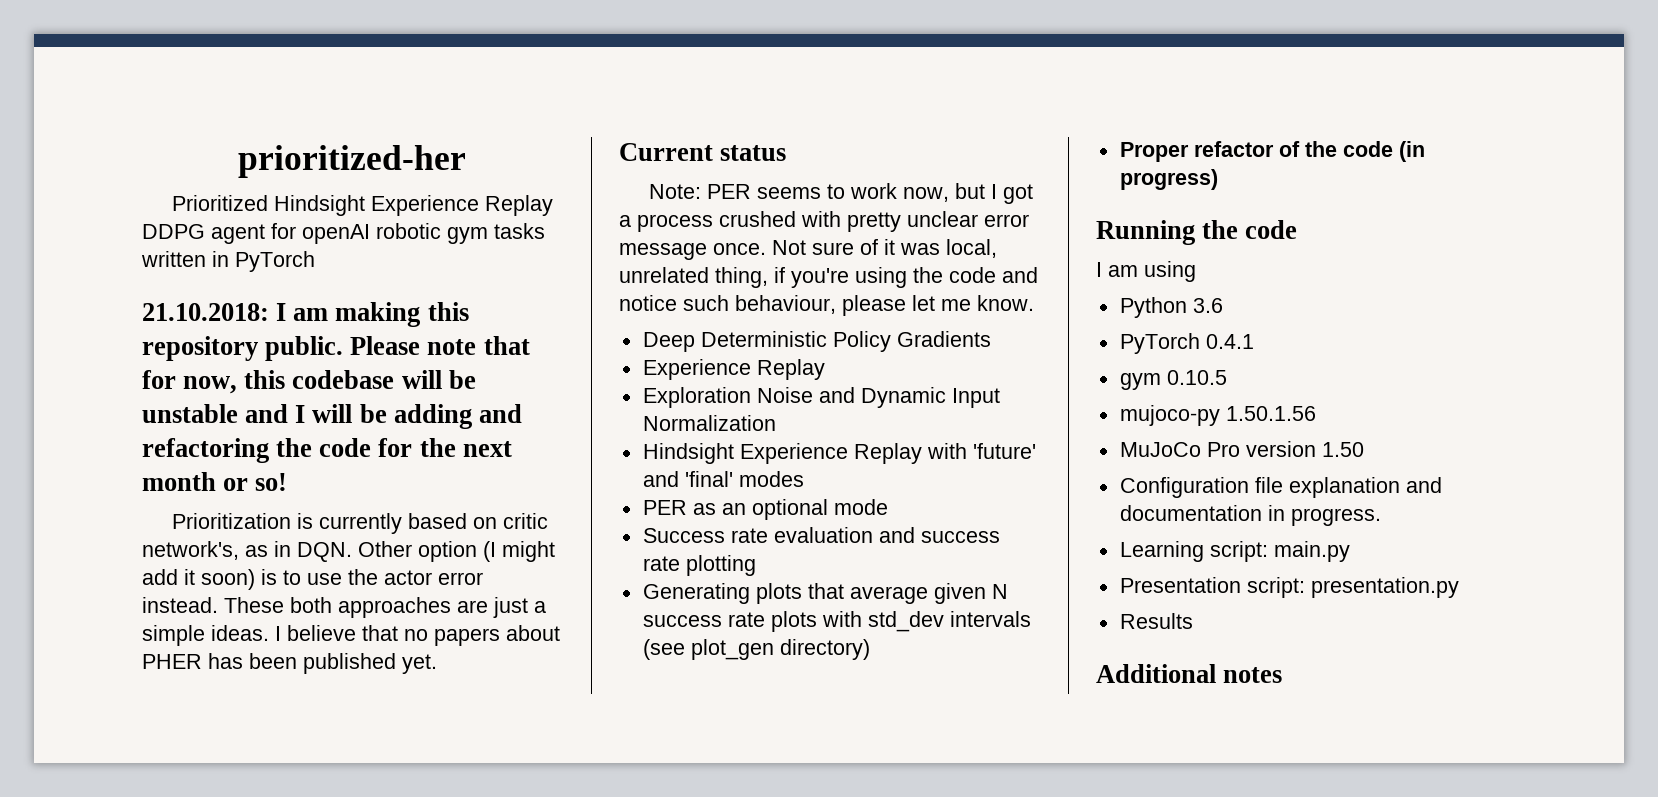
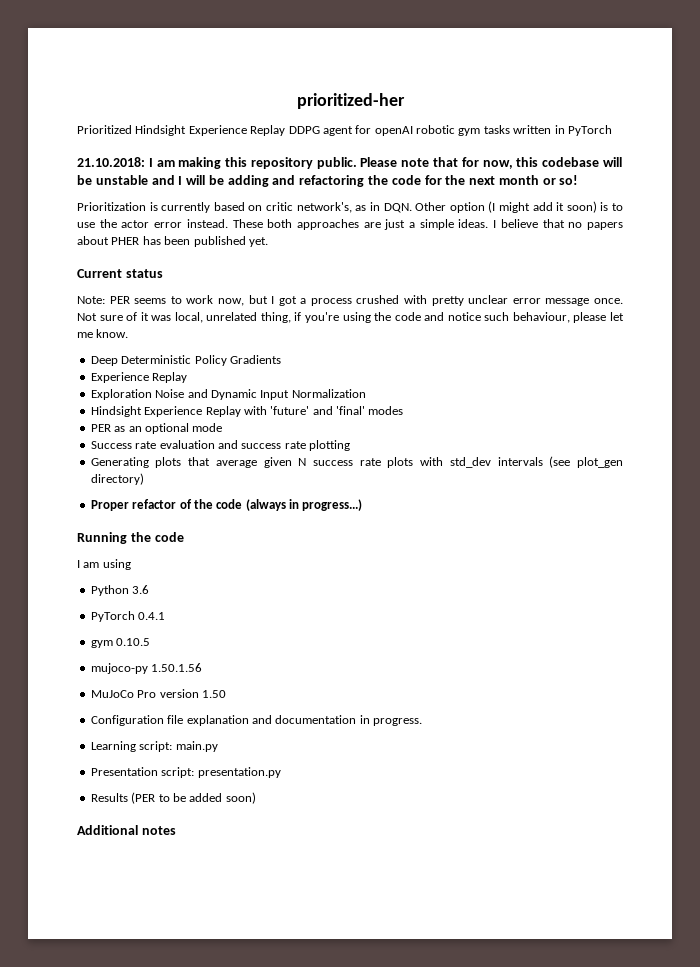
- Proper refactor of the code (in progress)
+ Proper refactor of the code (always in progress...)
- Results
+ Results (PER to be added soon)

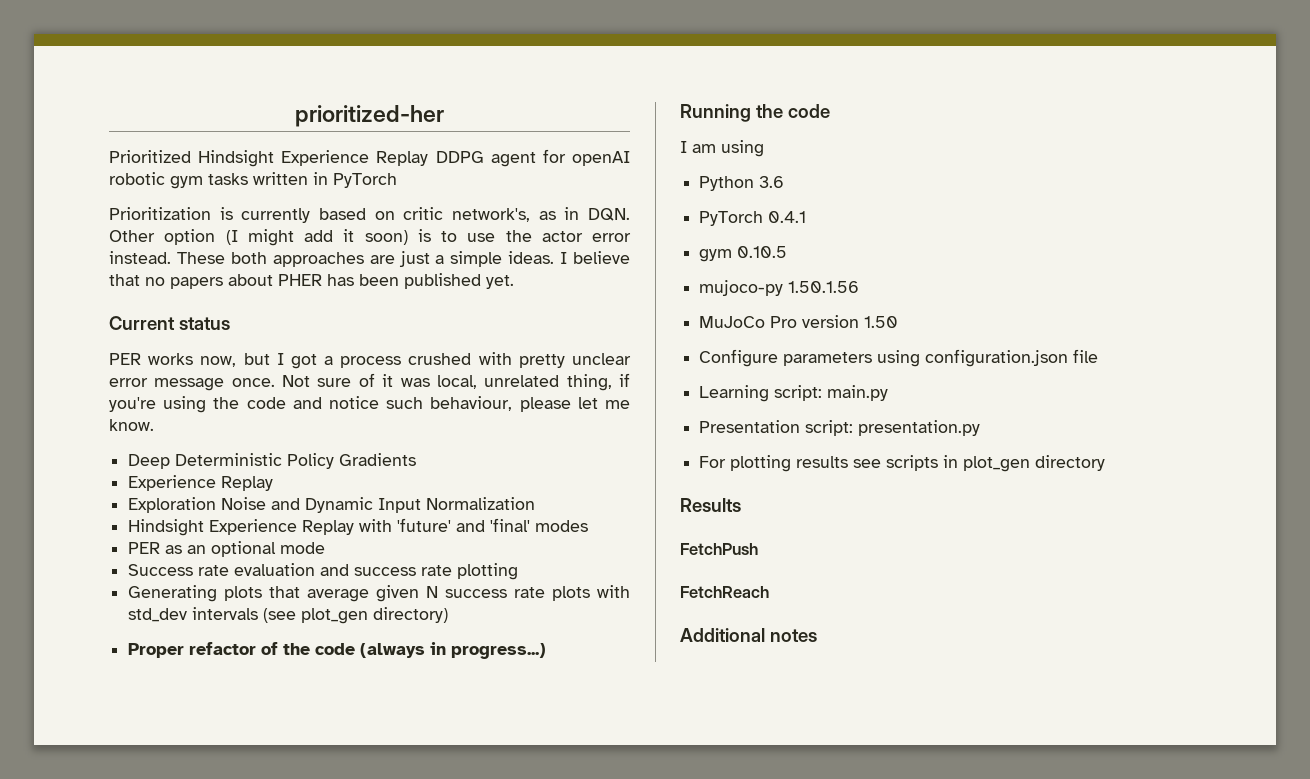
- 21.10.2018: I am making this repository public. Please note that for now, this codebase will be unstable and I will be adding and refactoring the code for the next month or so!
- Note: PER seems to work now, but I got a process crushed with pretty unclear error message once.
+ PER works now, but I got a process crushed with pretty unclear error message once.
- Configuration file explanation and documentation in progress.
+ Configure parameters using configuration.json file
- Results (PER to be added soon)
+ For plotting results see scripts in plot_gen directory
+ Results
+ FetchPush
+ FetchReach

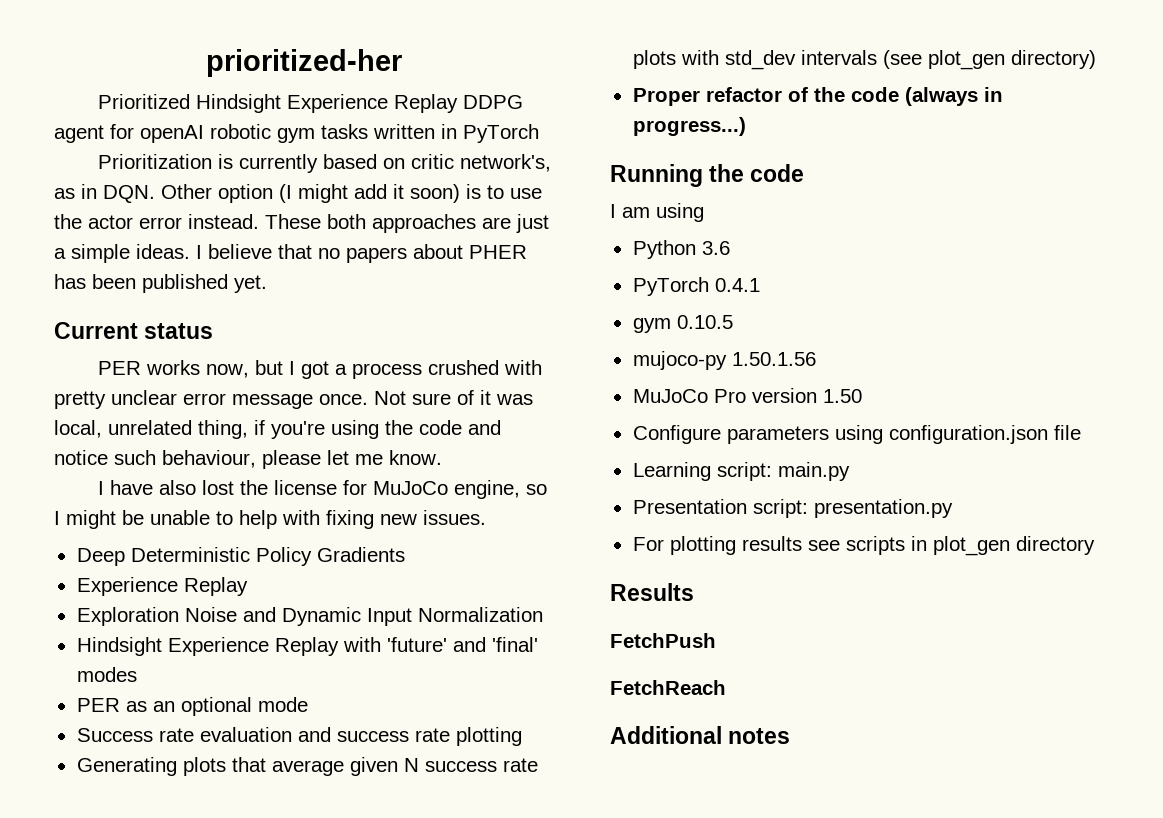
+ I have also lost the license for MuJoCo engine, so I might be unable to help with fixing new issues.

